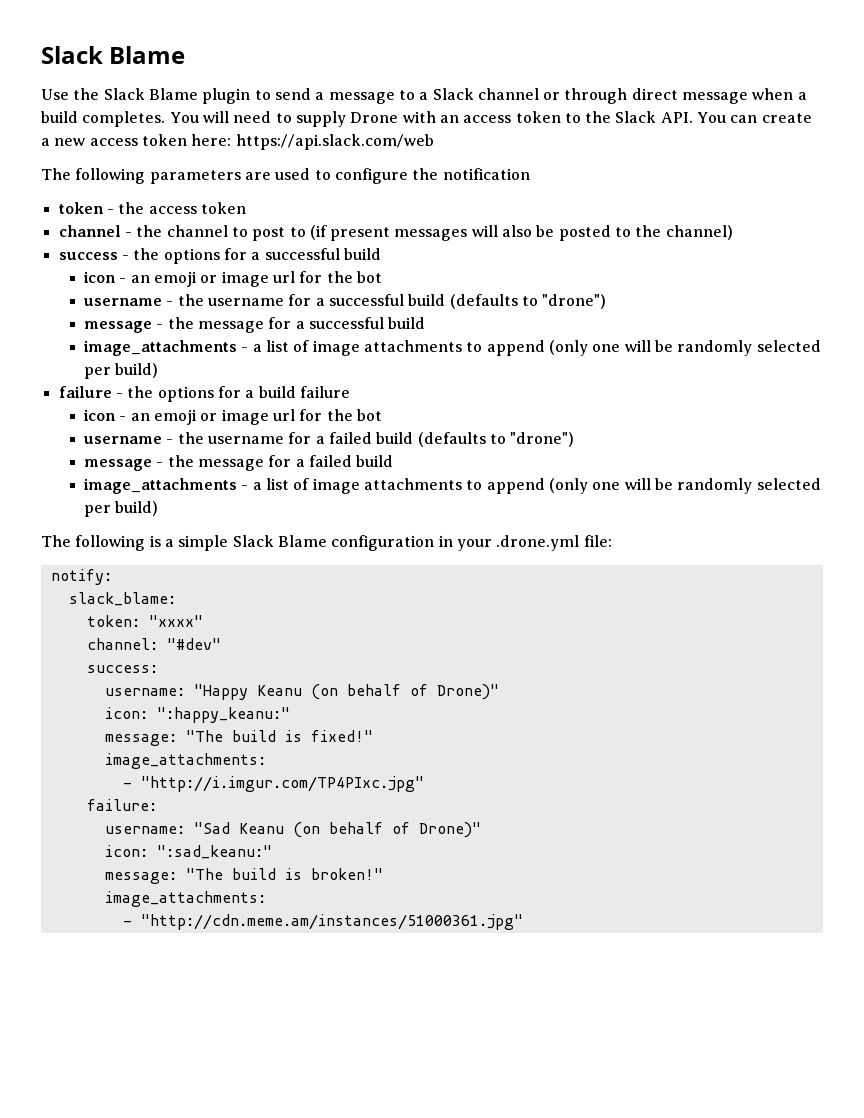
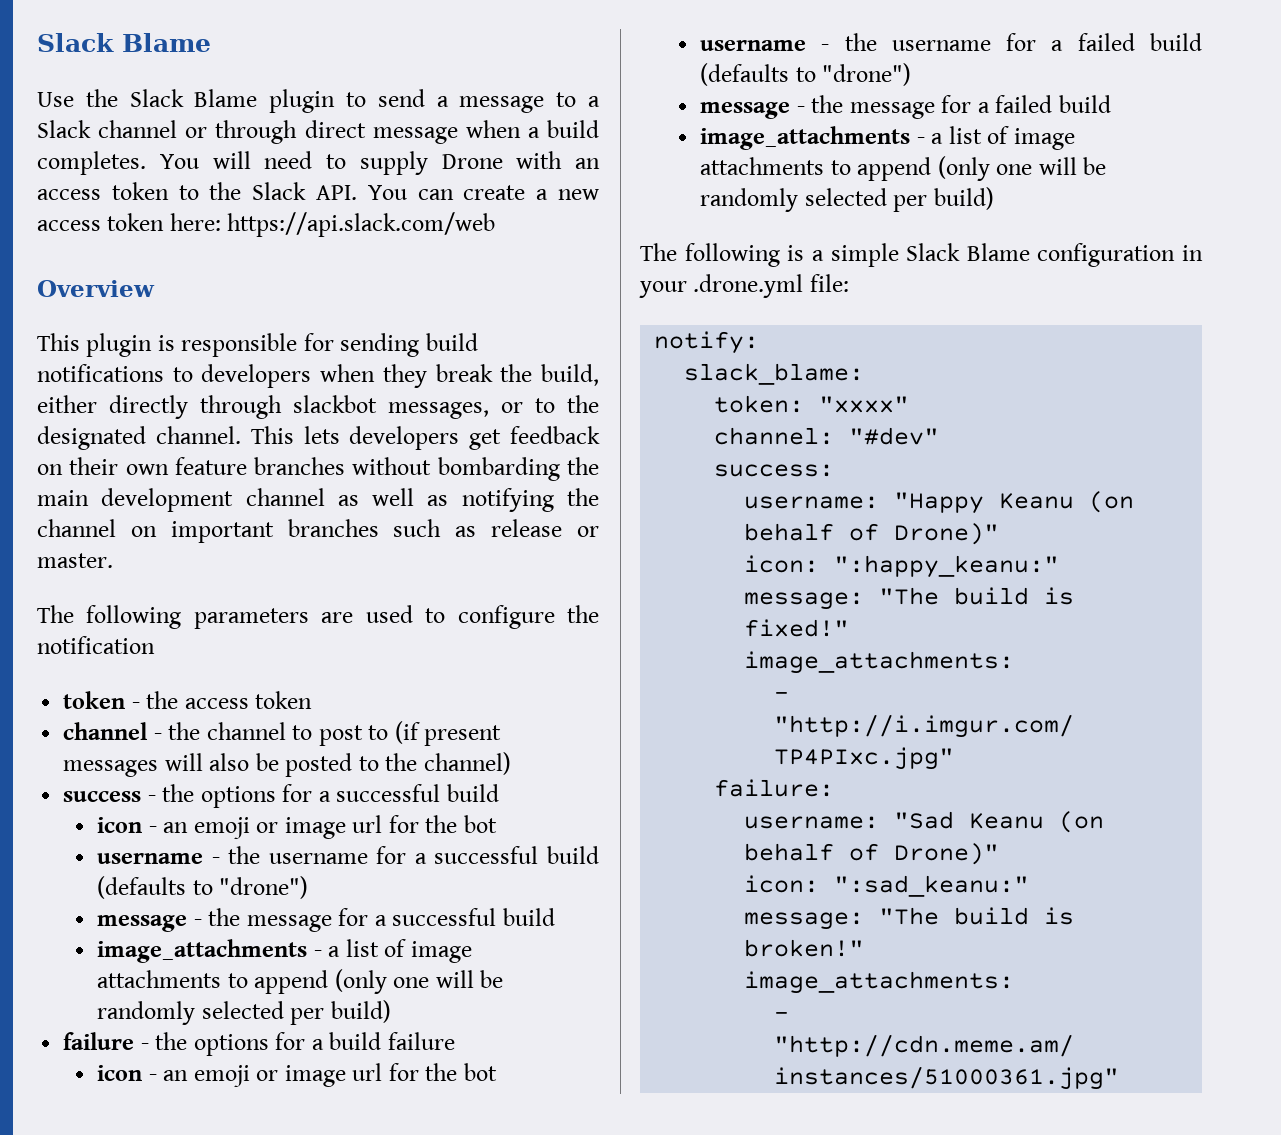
+ Overview
+ This plugin is responsible for sending build notifications to developers when they break the build, either directly through slackbot messages, or to the designated channel. This lets developers get feedback on their own feature branches without bombarding the main development channel as well as notifying the channel on important branches such as release or master.

